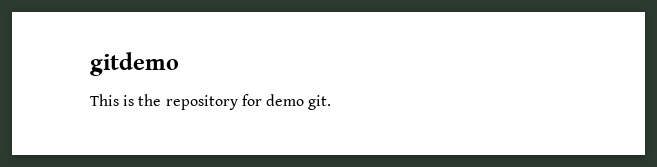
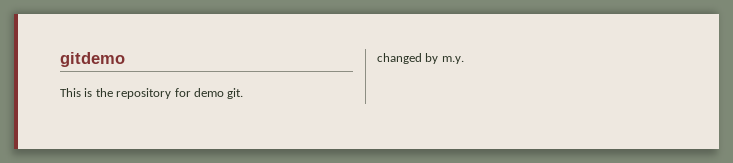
+ changed by m.y.

